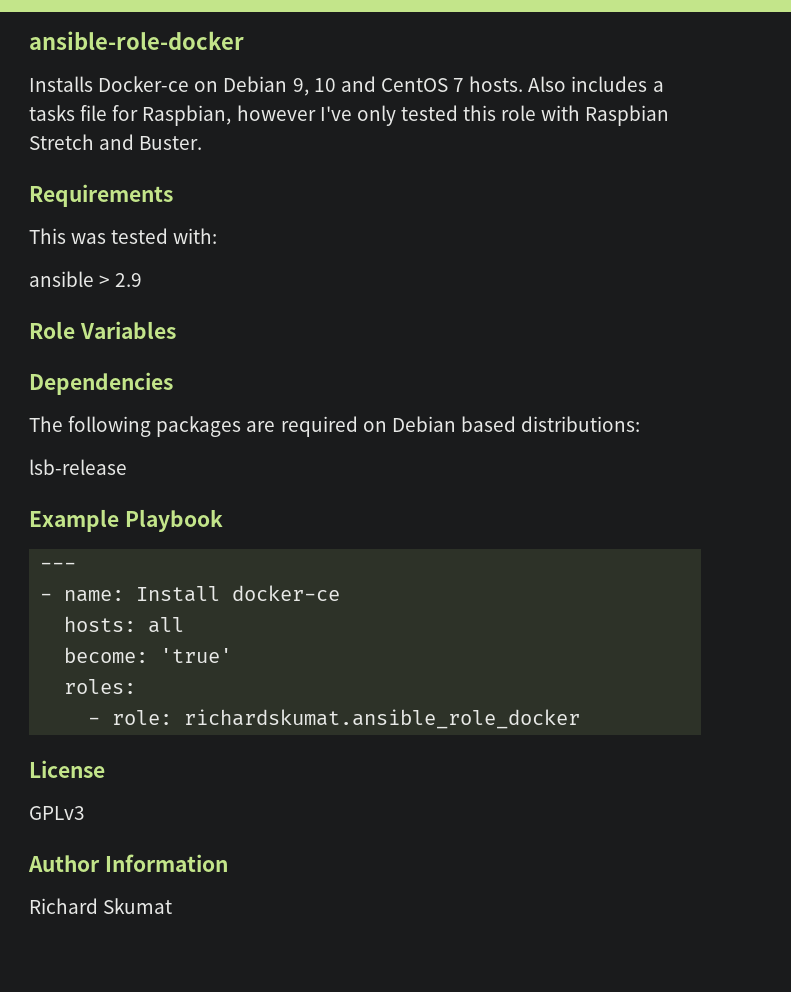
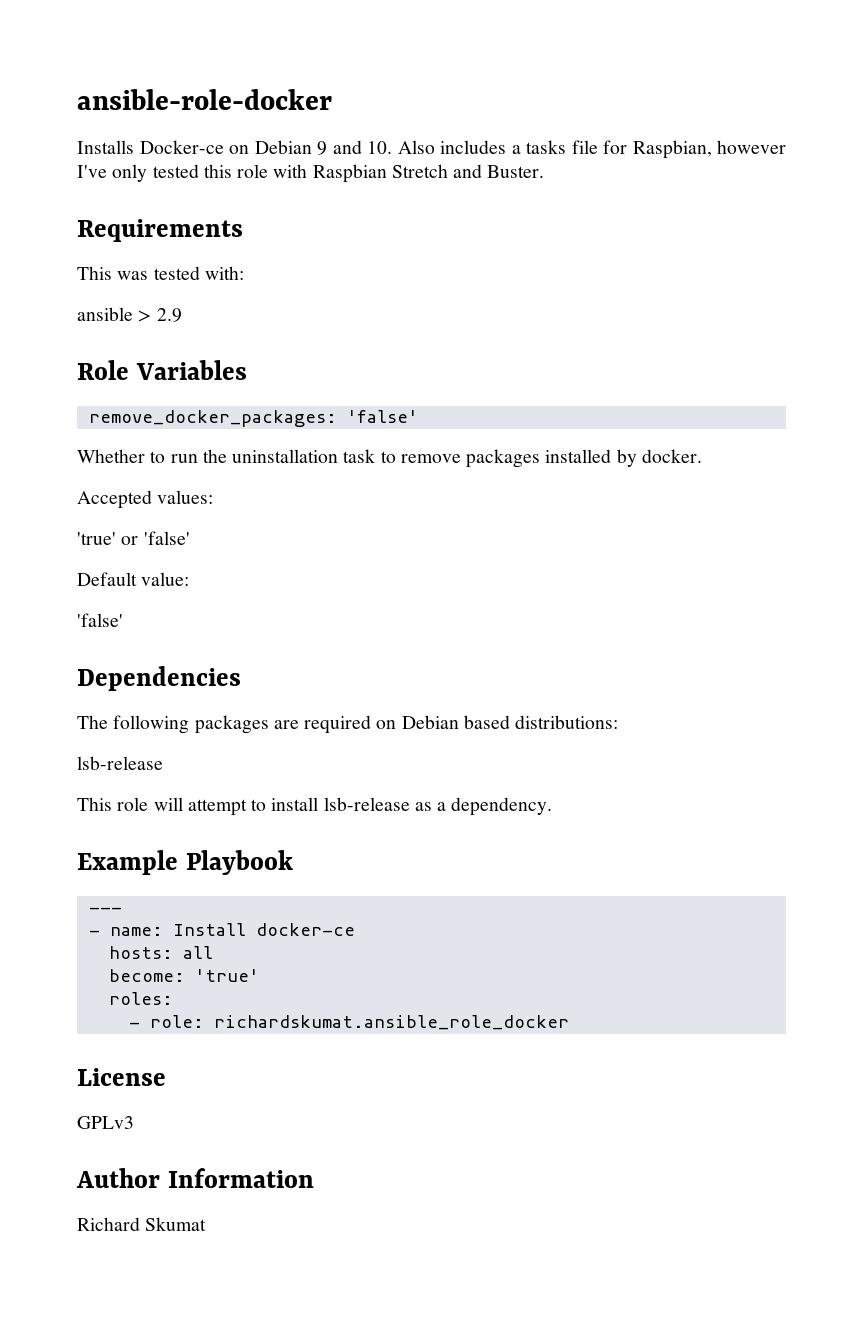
- Installs Docker-ce on Debian 9, 10 and CentOS 7 hosts. Also includes a tasks file for Raspbian, however I've only tested this role with Raspbian Stretch and Buster.
+ Installs Docker-ce on Debian 9 and 10. Also includes a tasks file for Raspbian, however I've only tested this role with Raspbian Stretch and Buster.
+ remove_docker_packages: 'false'
+ Whether to run the uninstallation task to remove packages installed by docker.
+ Accepted values:
+ 'true' or 'false'
+ Default value:
+ 'false'
+ This role will attempt to install lsb-release as a dependency.

